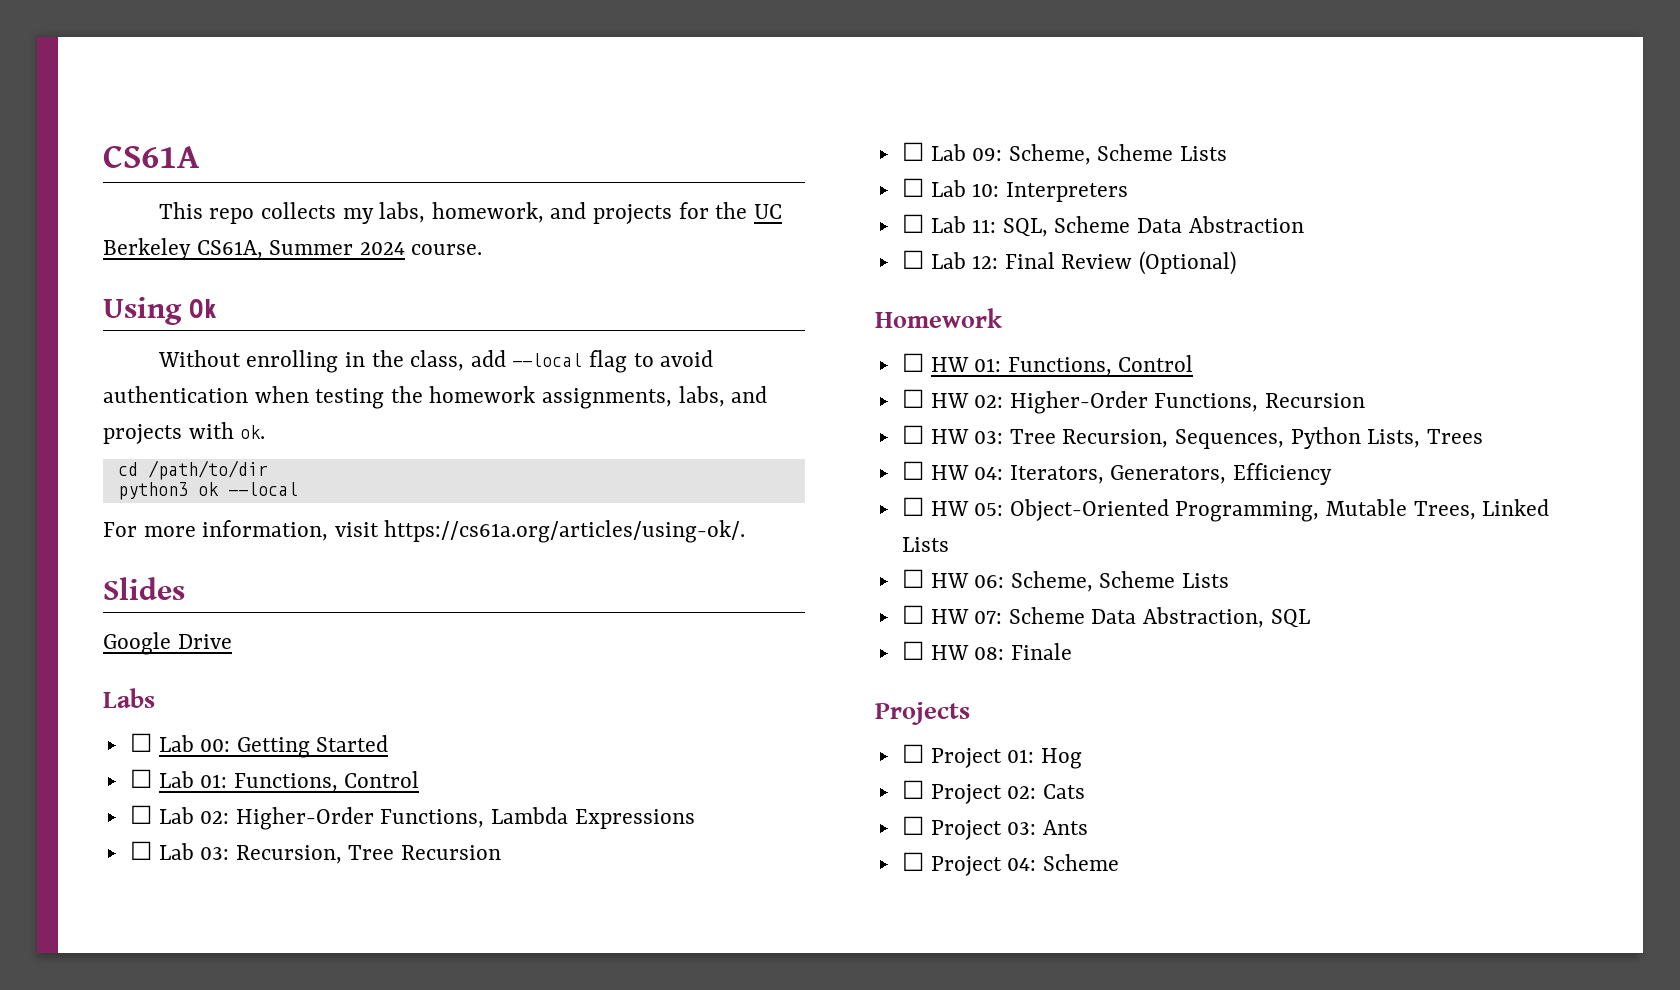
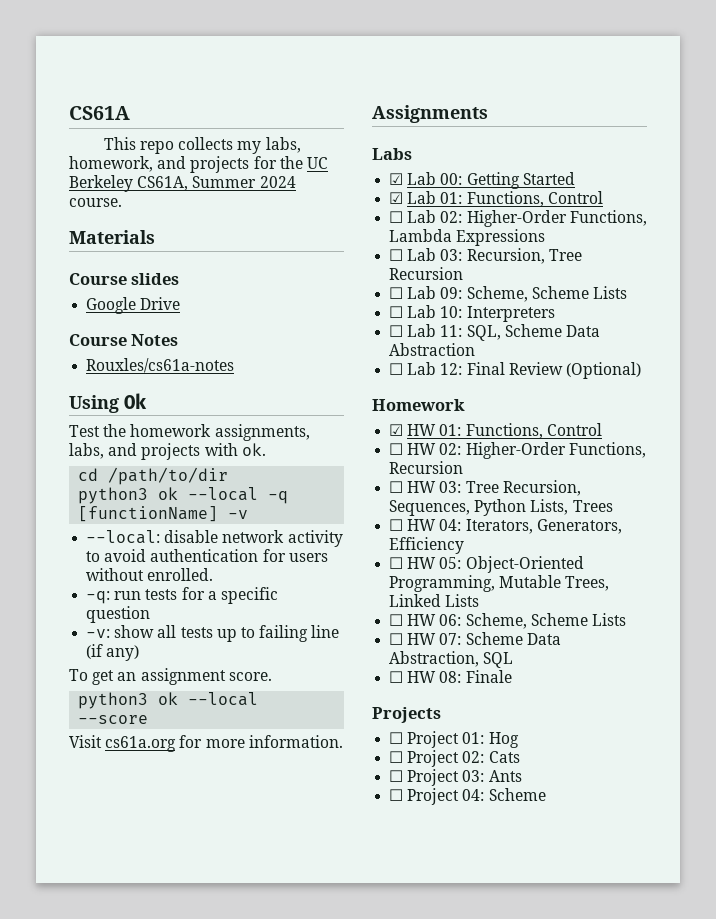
+ Materials
+ Course slides
+ Google Drive
+ Course Notes
+ Rouxles/cs61a-notes
  Using Ok
- Without enrolling in the class, add --local flag to avoid authentication when testing the homework assignments, labs, and projects with ok.
+ Test the homework assignments, labs, and projects with ok.
- python3 ok --local
- For more information, visit https://cs61a.org/articles/using-ok/.
- Slides
- Google Drive
+ python3 ok --local -q [functionName] -v
+ --local: disable network activity to avoid authentication for users without enrolled.
+ -q: run tests for a specific question
+ -v: show all tests up to failing line (if any)
+ To get an assignment score.
+ python3 ok --local --score
+ Visit cs61a.org for more information.
+ Assignments
- ☐ Lab 00: Getting Started
+ ☑ Lab 00: Getting Started
- ☐ Lab 01: Functions, Control
+ ☑ Lab 01: Functions, Control
- ☐ HW 01: Functions, Control
+ ☑ HW 01: Functions, Control

